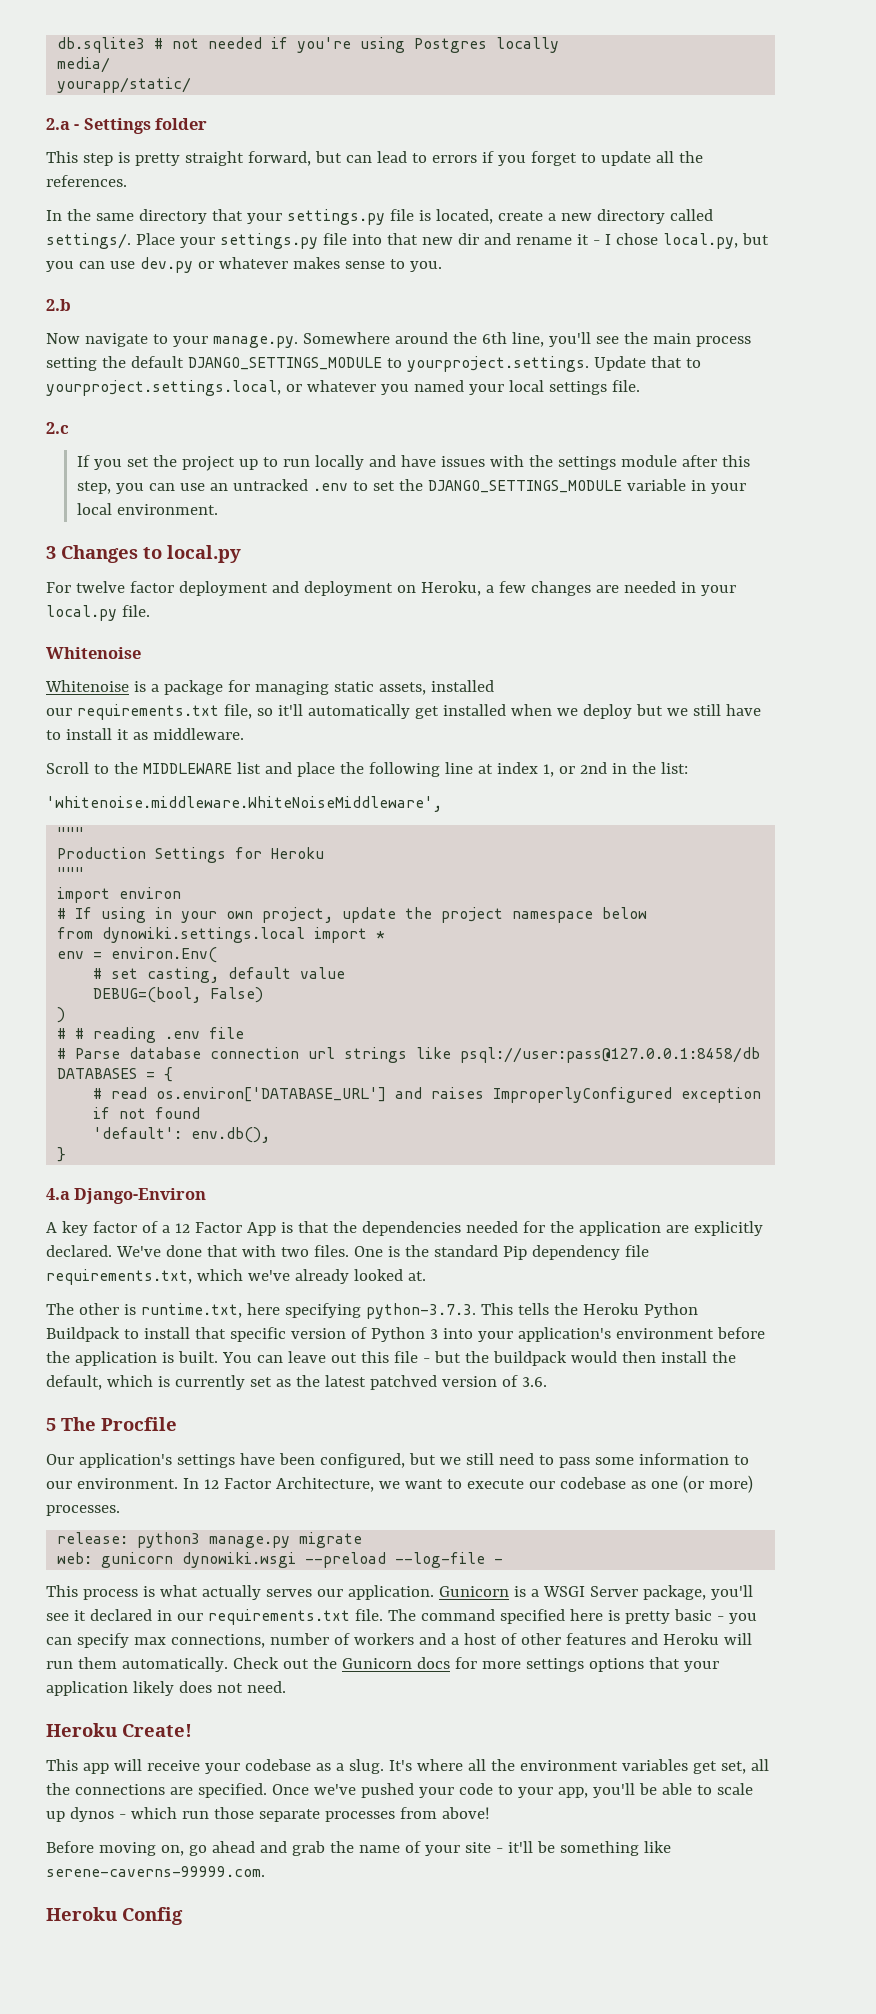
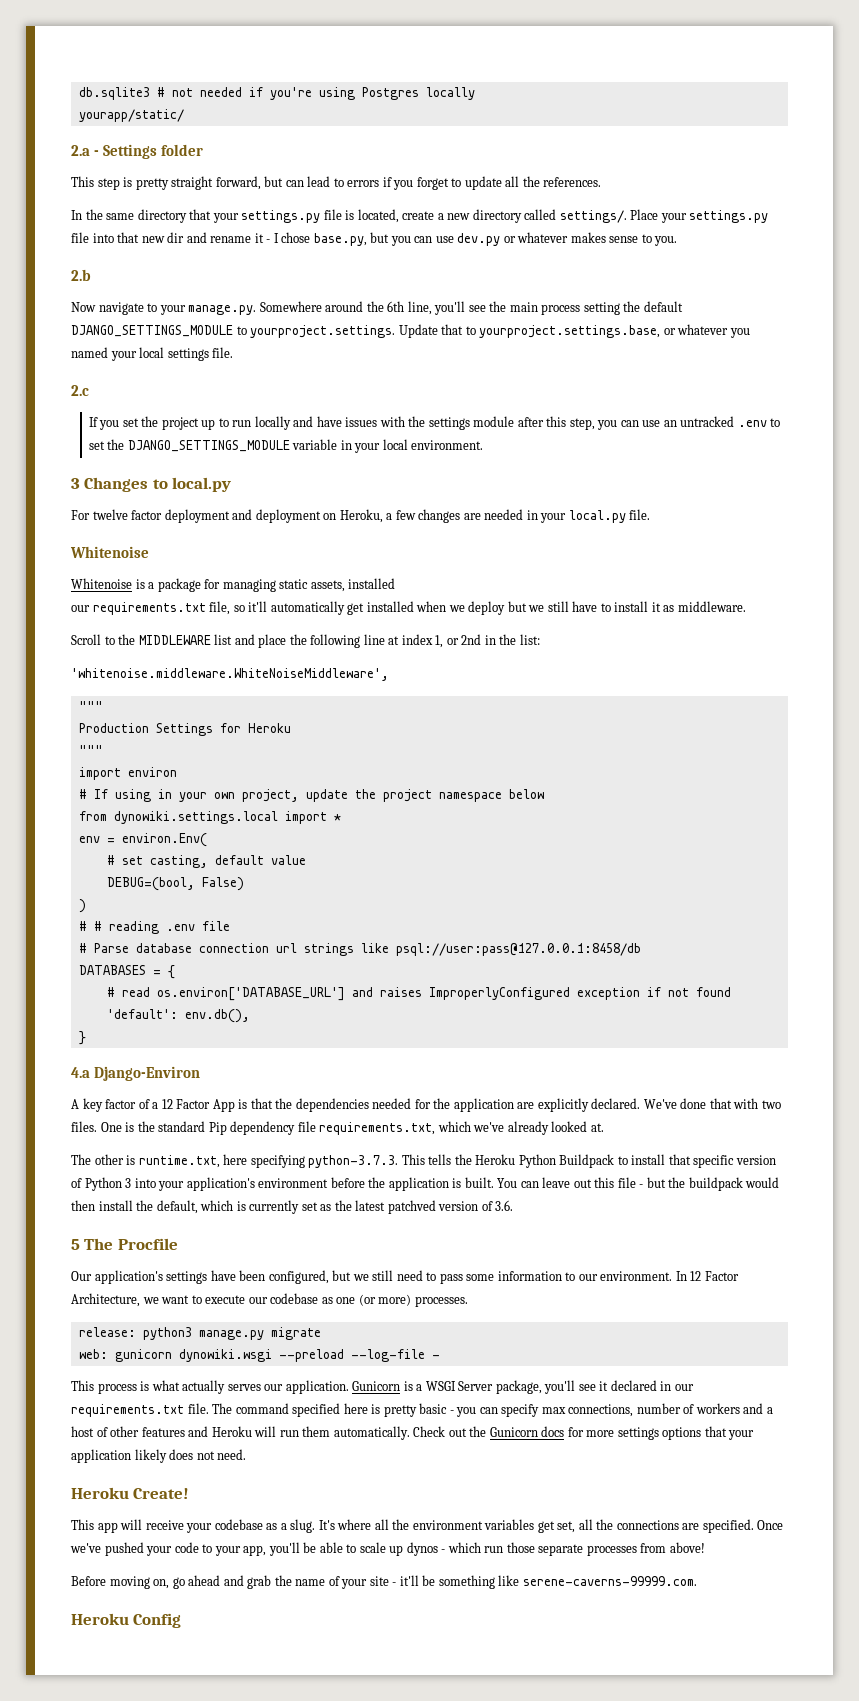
- media/
- Place your settings.py file into that new dir and rename it - I chose local.py, but you can use dev.py or whatever makes sense to you.
+ Place your settings.py file into that new dir and rename it - I chose base.py, but you can use dev.py or whatever makes sense to you.
- Now navigate to your manage.py. Somewhere around the 6th line, you'll see the main process setting the default DJANGO_SETTINGS_MODULE to yourproject.settings. Update that to yourproject.settings.local, or whatever you named your local settings file.
+ Now navigate to your manage.py. Somewhere around the 6th line, you'll see the main process setting the default DJANGO_SETTINGS_MODULE to yourproject.settings. Update that to yourproject.settings.base, or whatever you named your local settings file.

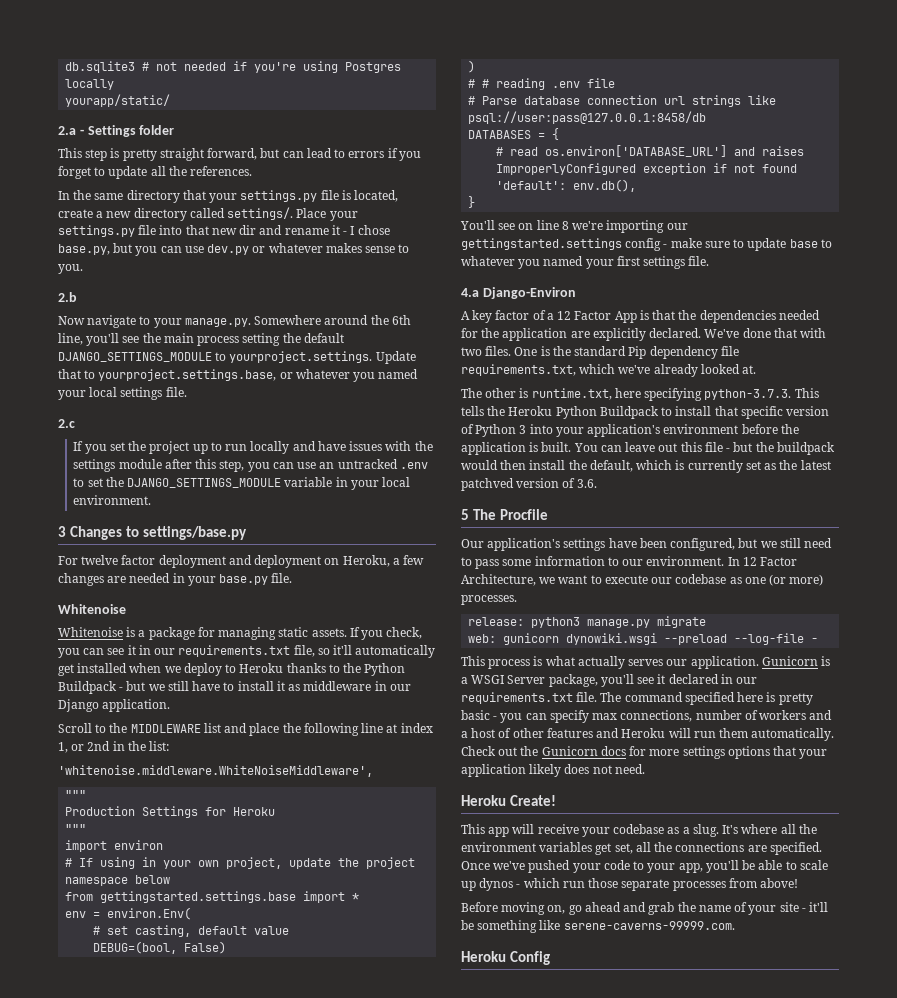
- 3 Changes to local.py
+ 3 Changes to settings/base.py
- For twelve factor deployment and deployment on Heroku, a few changes are needed in your local.py file.
+ For twelve factor deployment and deployment on Heroku, a few changes are needed in your base.py file.
- Whitenoise is a package for managing static assets, installed
- our requirements.txt file, so it'll automatically get installed when we deploy but we still have to install it as middleware.
+ Whitenoise is a package for managing static assets. If you check, you can see it in our requirements.txt file, so it'll automatically get installed when we deploy to Heroku thanks to the Python Buildpack - but we still have to install it as middleware in our Django application.
- from dynowiki.settings.local import *
+ from gettingstarted.settings.base import *
+ You'll see on line 8 we're importing our gettingstarted.settings config - make sure to update base to whatever you named your first settings file.

